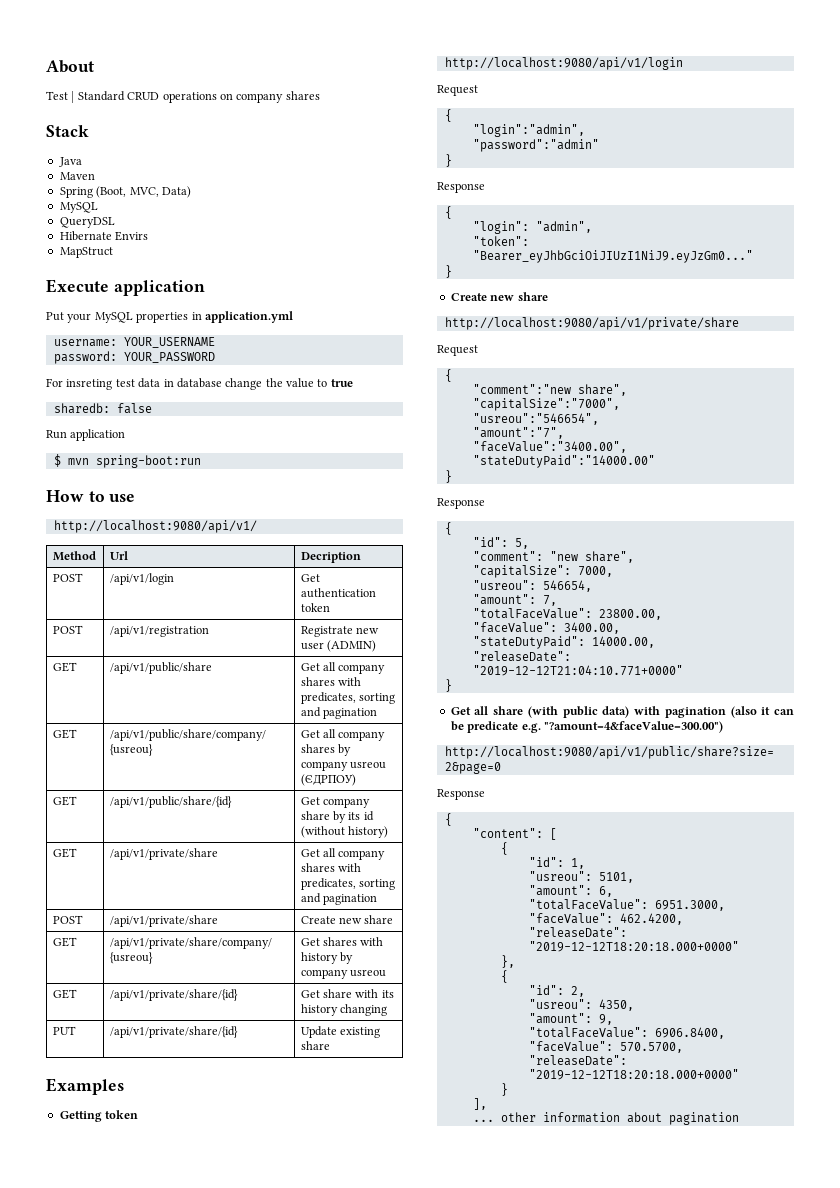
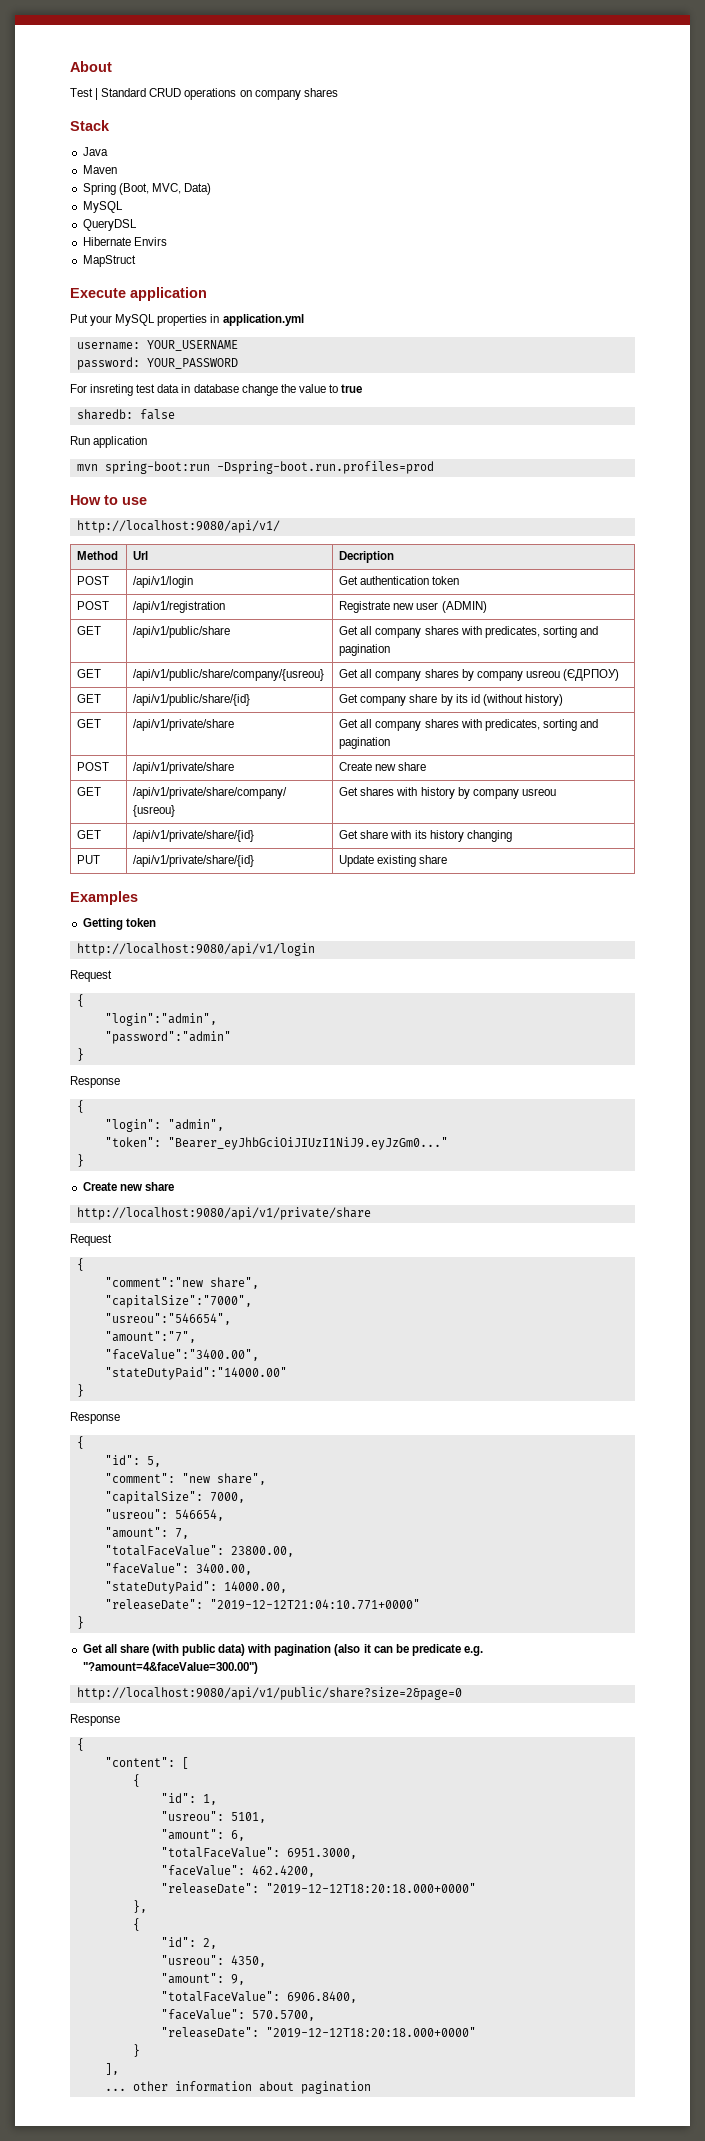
- $ mvn spring-boot:run
+ mvn spring-boot:run -Dspring-boot.run.profiles=prod

